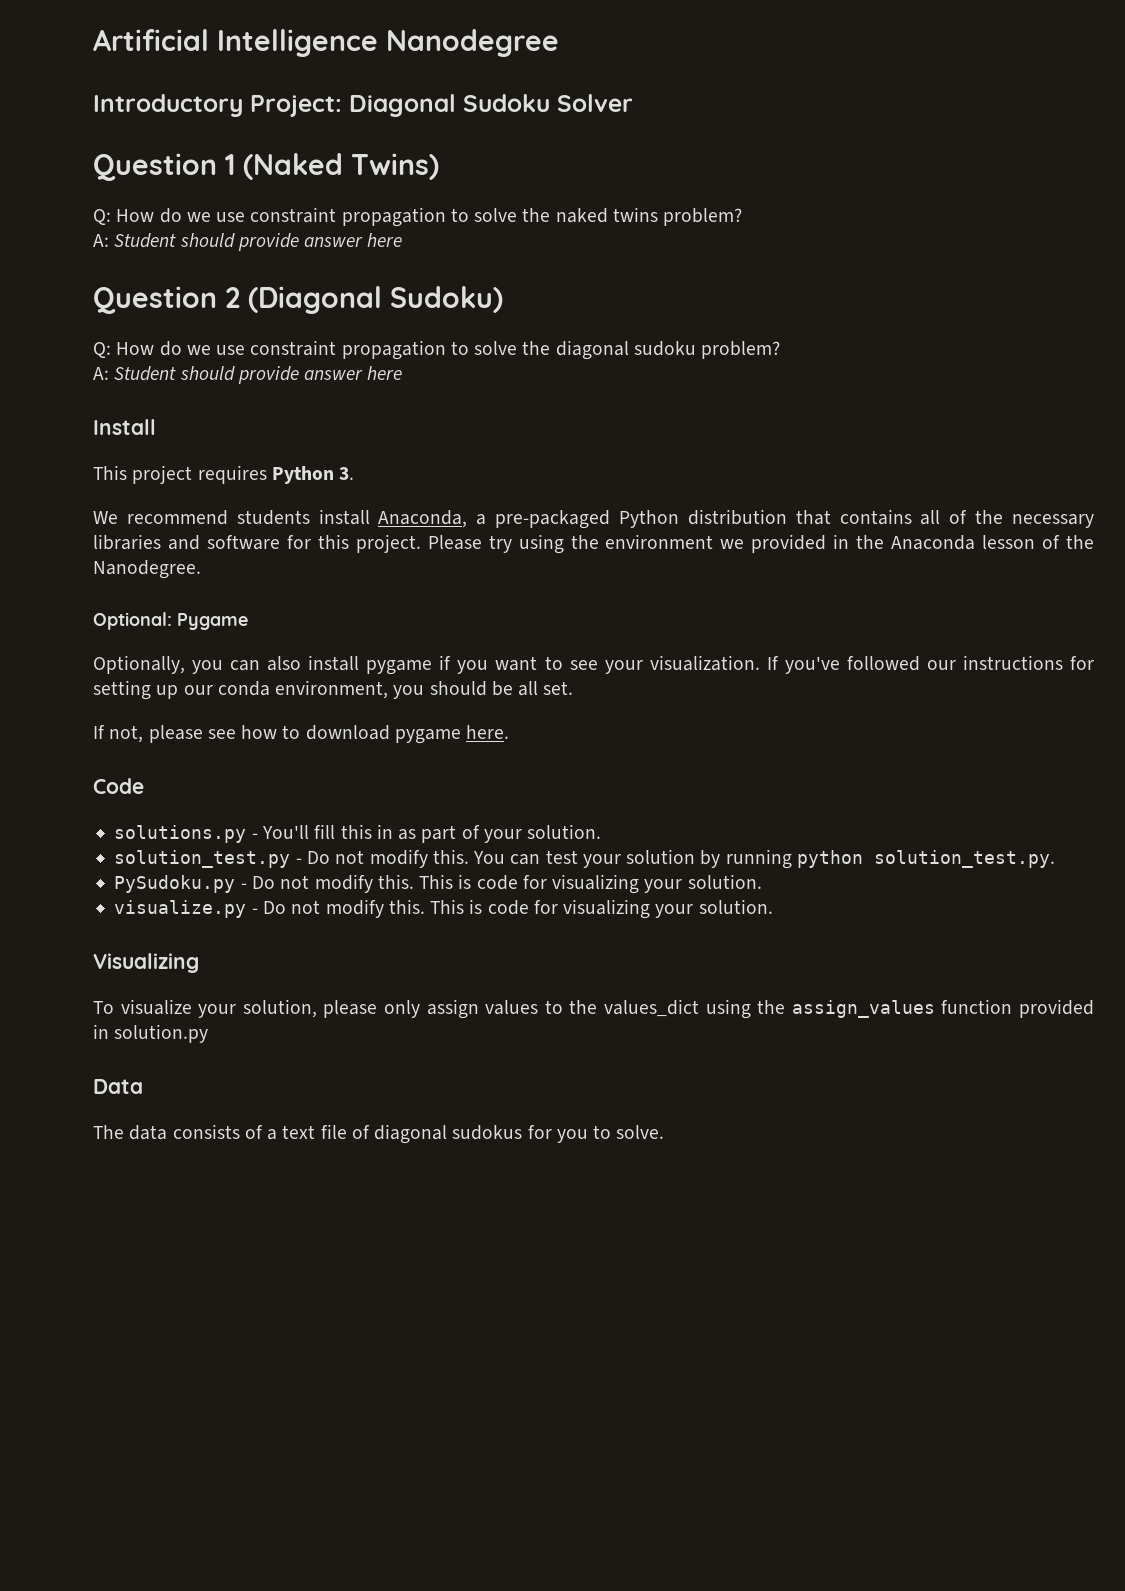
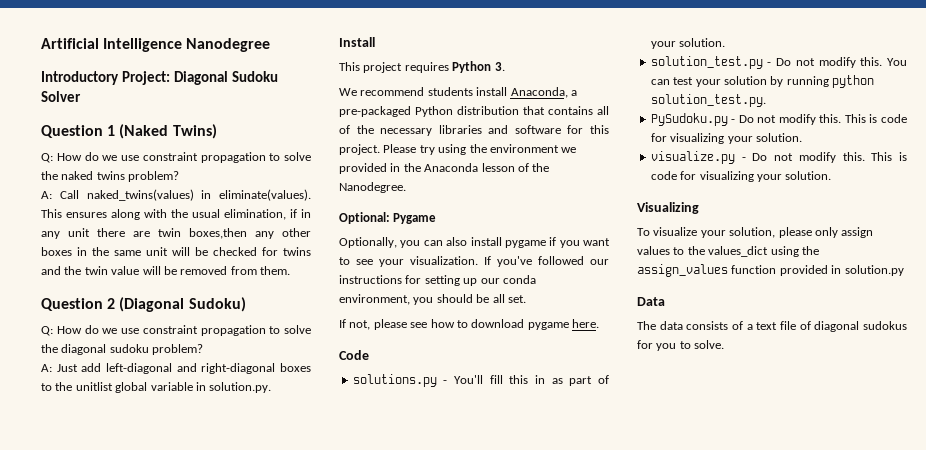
  Q: How do we use constraint propagation to solve the naked twins problem?
- A: Student should provide answer here
+ A: Call naked_twins(values) in eliminate(values). This ensures along with the usual elimination, if in any unit there are twin boxes,then any other boxes in the same unit will be checked for twins and the twin value will be removed from them.
  Q: How do we use constraint propagation to solve the diagonal sudoku problem?
- A: Student should provide answer here
+ A: Just add left-diagonal and right-diagonal boxes to the unitlist global variable in solution.py.

